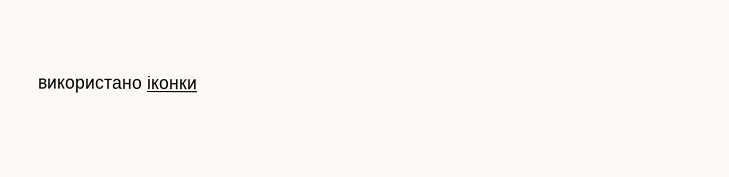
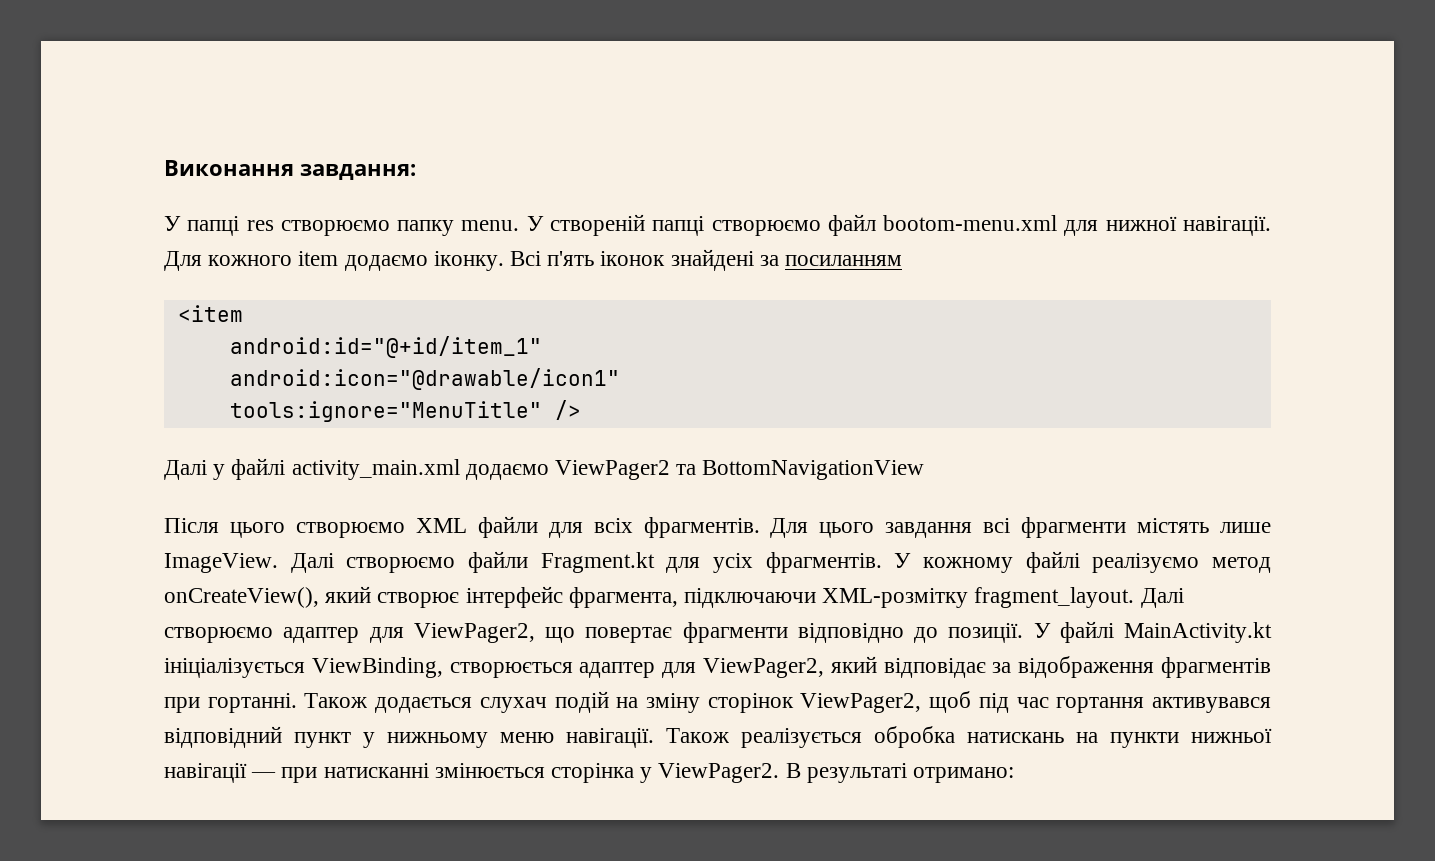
- використано іконки
+ Виконання завдання:
+ У папці res створюємо папку menu. У створеній папці створюємо файл bootom-menu.xml для нижної навігації. Для кожного item додаємо іконку. Всі п'ять іконок знайдені за посиланням
+ <item
+ android:id="@+id/item_1"
+ android:icon="@drawable/icon1"
+ tools:ignore="MenuTitle" />
+ Далі у файлі activity_main.xml додаємо ViewPager2 та BottomNavigationView
+ Після цього створюємо XML файли для всіх фрагментів. Для цього завдання всі фрагменти містять лише ImageView. Далі створюємо файли Fragment.kt для усіх фрагментів. У кожному файлі реалізуємо метод onCreateView(), який створює інтерфейс фрагмента, підключаючи XML-розмітку fragment_layout. Далі створюємо адаптер для ViewPager2, що повертає фрагменти відповідно до позиції. У файлі MainActivity.kt ініціалізується ViewBinding, створюється адаптер для ViewPager2, який відповідає за відображення фрагментів при гортанні. Також додається слухач подій на зміну сторінок ViewPager2, щоб під час гортання активувався відповідний пункт у нижньому меню навігації. Також реалізується обробка натискань на пункти нижньої навігації — при натисканні змінюється сторінка у ViewPager2. В результаті отримано:

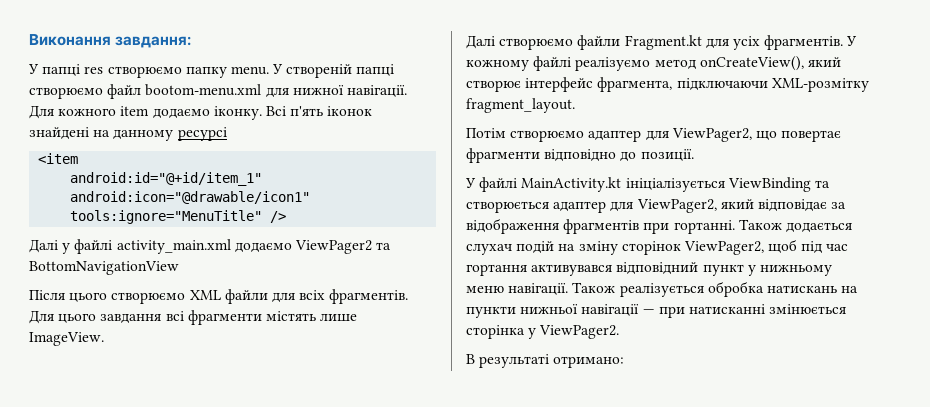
- Всі п'ять іконок знайдені за посиланням
+ Всі п'ять іконок знайдені на данному ресурсі
- Для цього завдання всі фрагменти містять лише ImageView. Далі створюємо файли Fragment.kt для усіх фрагментів.
+ Для цього завдання всі фрагменти містять лише ImageView.
+ Далі створюємо файли Fragment.kt для усіх фрагментів.
- У кожному файлі реалізуємо метод onCreateView(), який створює інтерфейс фрагмента, підключаючи XML-розмітку fragment_layout. Далі створюємо адаптер для ViewPager2, що повертає фрагменти відповідно до позиції. У файлі MainActivity.kt ініціалізується ViewBinding, створюється адаптер для ViewPager2, який відповідає за відображення фрагментів при гортанні.
+ У кожному файлі реалізуємо метод onCreateView(), який створює інтерфейс фрагмента, підключаючи XML-розмітку fragment_layout.
+ Потім створюємо адаптер для ViewPager2, що повертає фрагменти відповідно до позиції.
+ У файлі MainActivity.kt ініціалізується ViewBinding та створюється адаптер для ViewPager2, який відповідає за відображення фрагментів при гортанні.
- Також реалізується обробка натискань на пункти нижньої навігації — при натисканні змінюється сторінка у ViewPager2. В результаті отримано:
+ Також реалізується обробка натискань на пункти нижньої навігації — при натисканні змінюється сторінка у ViewPager2.
+ В результаті отримано:

